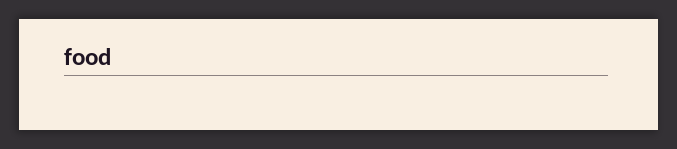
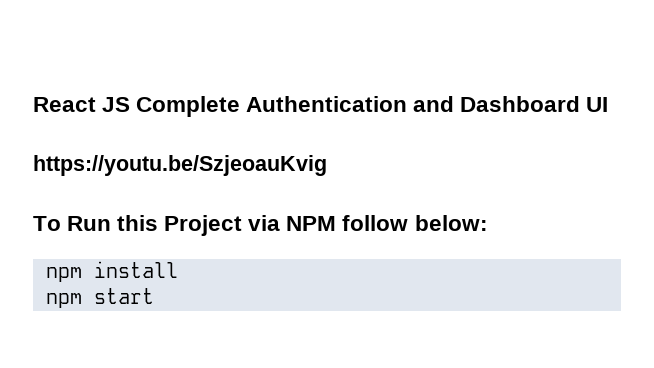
- food
+ React JS Complete Authentication and Dashboard UI
+ https://youtu.be/SzjeoauKvig
+ To Run this Project via NPM follow below:
+ npm install
+ npm start

